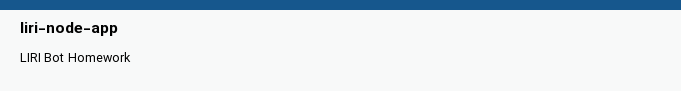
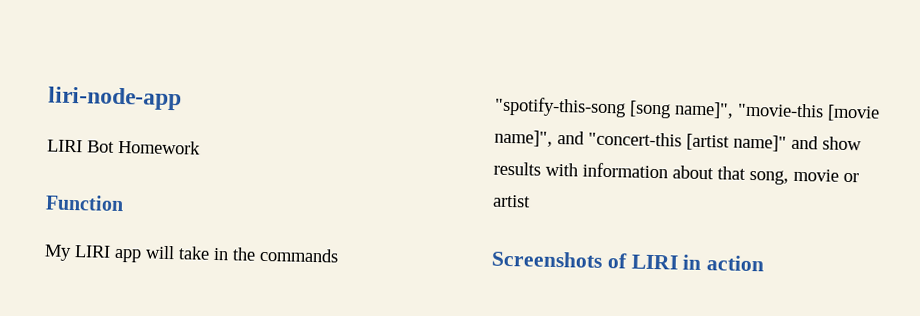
+ Function
+ My LIRI app will take in the commands "spotify-this-song [song name]", "movie-this [movie name]", and "concert-this [artist name]" and show results with information about that song, movie or artist
+ Screenshots of LIRI in action

